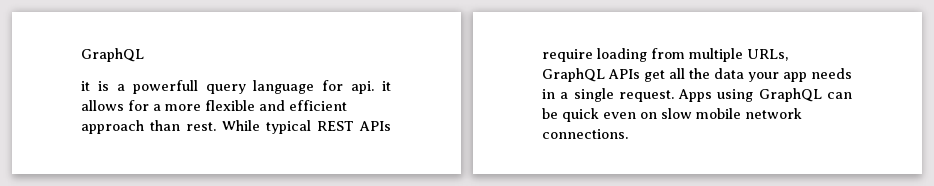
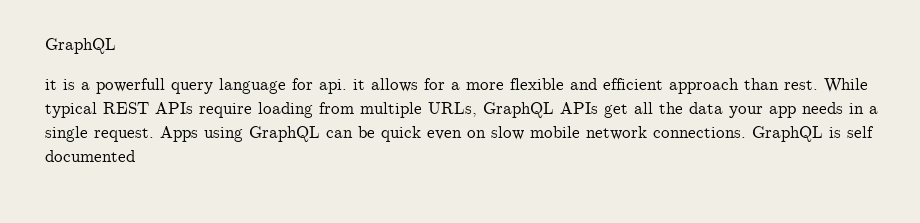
+ GraphQL is self documented

